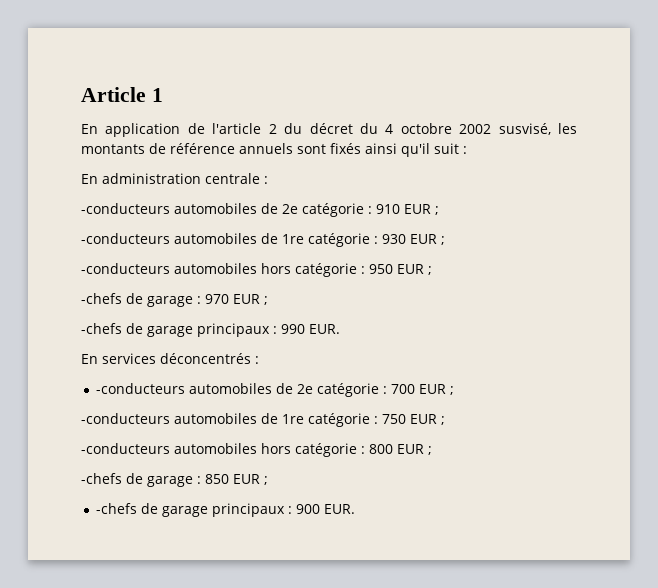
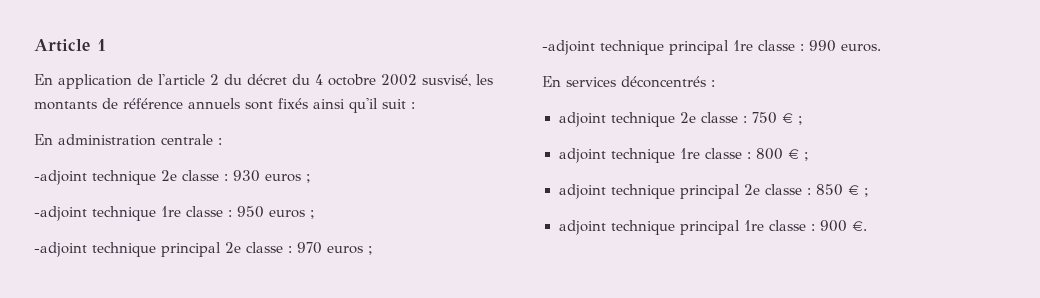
- -conducteurs automobiles de 2e catégorie : 910 EUR ;
- -conducteurs automobiles de 1re catégorie : 930 EUR ;
- -conducteurs automobiles hors catégorie : 950 EUR ;
- -chefs de garage : 970 EUR ;
- -chefs de garage principaux : 990 EUR.
+ -adjoint technique 2e classe : 930 euros ;
+ -adjoint technique 1re classe : 950 euros ;
+ -adjoint technique principal 2e classe : 970 euros ;
+ -adjoint technique principal 1re classe : 990 euros.
- -conducteurs automobiles de 2e catégorie : 700 EUR ;
- -conducteurs automobiles de 1re catégorie : 750 EUR ;
- -conducteurs automobiles hors catégorie : 800 EUR ;
- -chefs de garage : 850 EUR ;
- -chefs de garage principaux : 900 EUR.
+ adjoint technique 2e classe : 750 € ;
+ adjoint technique 1re classe : 800 € ;
+ adjoint technique principal 2e classe : 850 € ;
+ adjoint technique principal 1re classe : 900 €.

